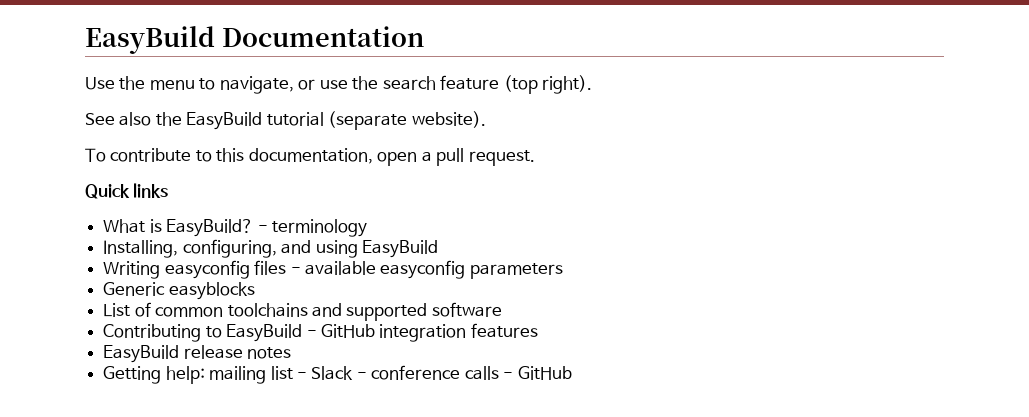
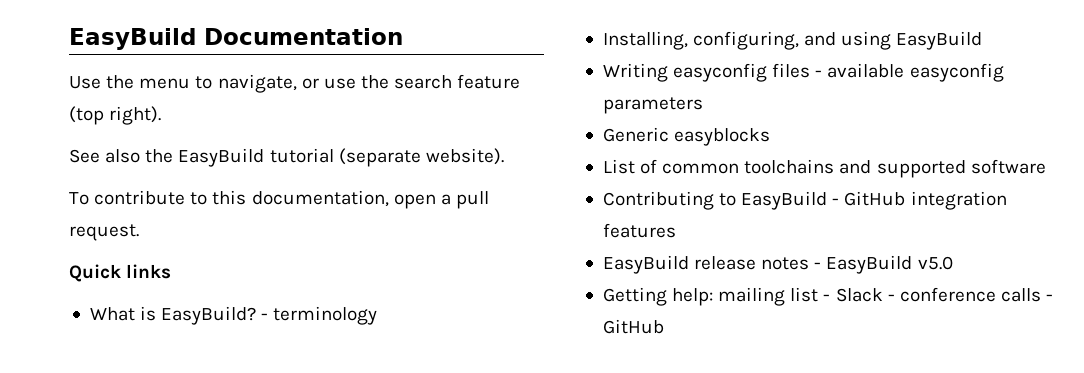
- EasyBuild release notes
+ EasyBuild release notes - EasyBuild v5.0

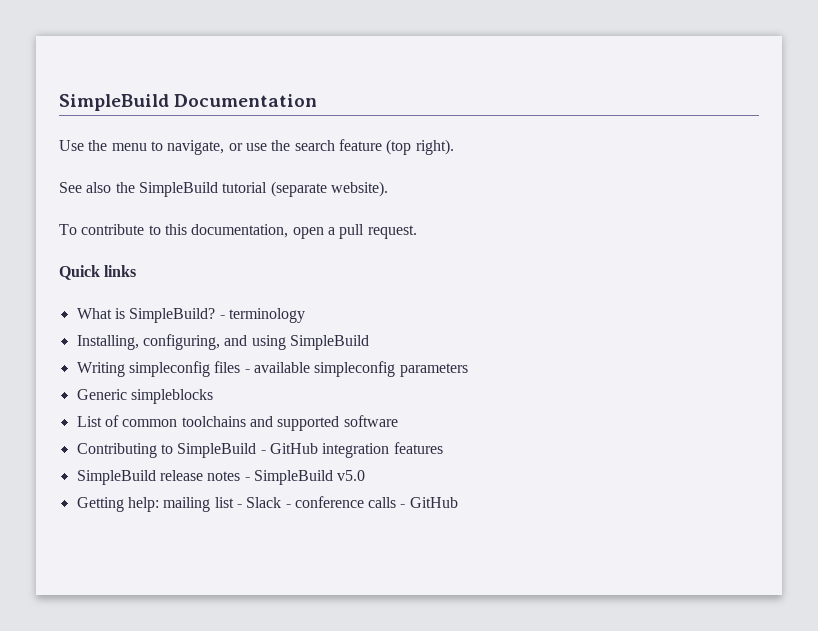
- EasyBuild Documentation
+ SimpleBuild Documentation
- See also the EasyBuild tutorial (separate website).
+ See also the SimpleBuild tutorial (separate website).
- What is EasyBuild?
+ What is SimpleBuild?
- Installing, configuring, and using EasyBuild
+ Installing, configuring, and using SimpleBuild
- Writing easyconfig files - available easyconfig parameters
+ Writing simpleconfig files - available simpleconfig parameters
- Generic easyblocks
+ Generic simpleblocks
- Contributing to EasyBuild - GitHub integration features
+ Contributing to SimpleBuild - GitHub integration features
- EasyBuild release notes - EasyBuild v5.0
+ SimpleBuild release notes - SimpleBuild v5.0

